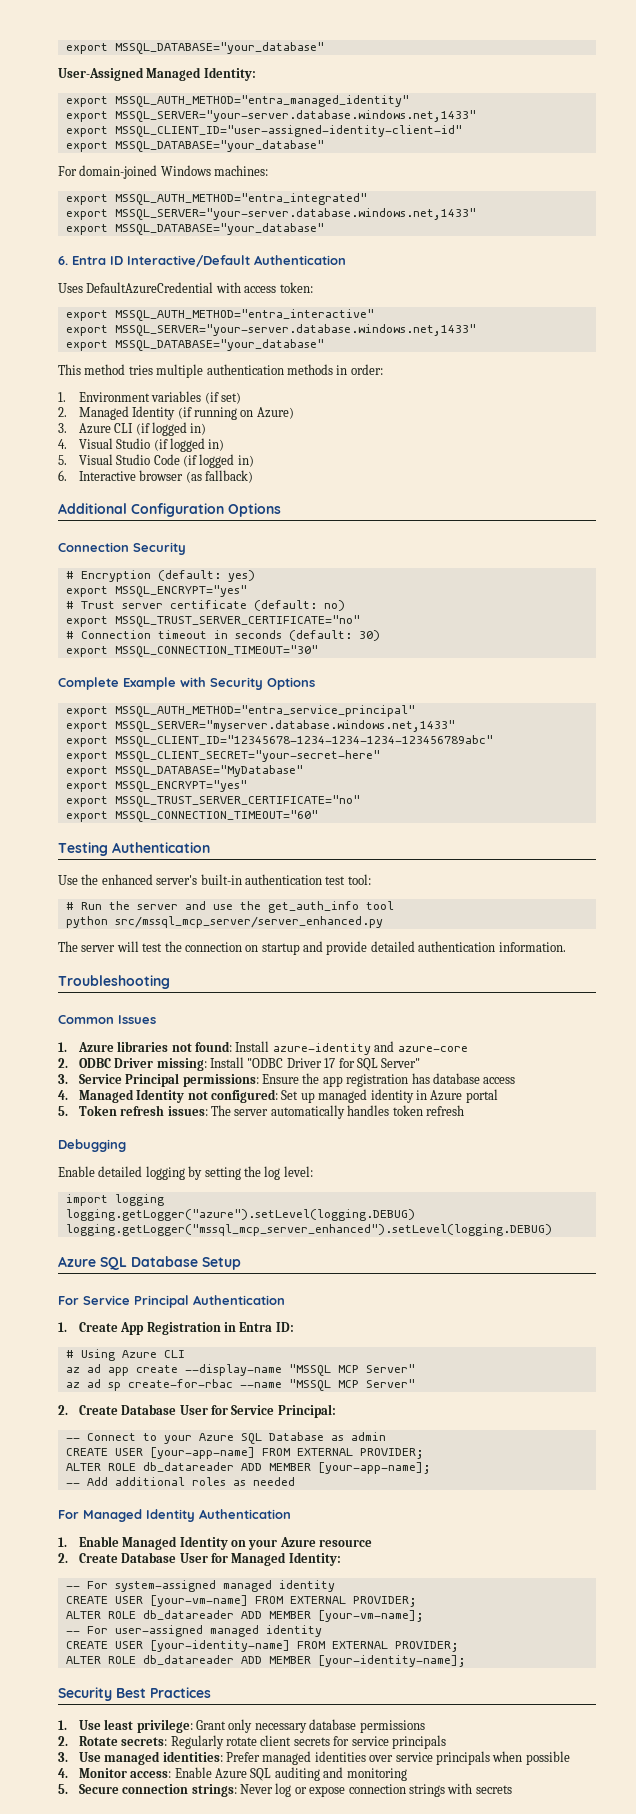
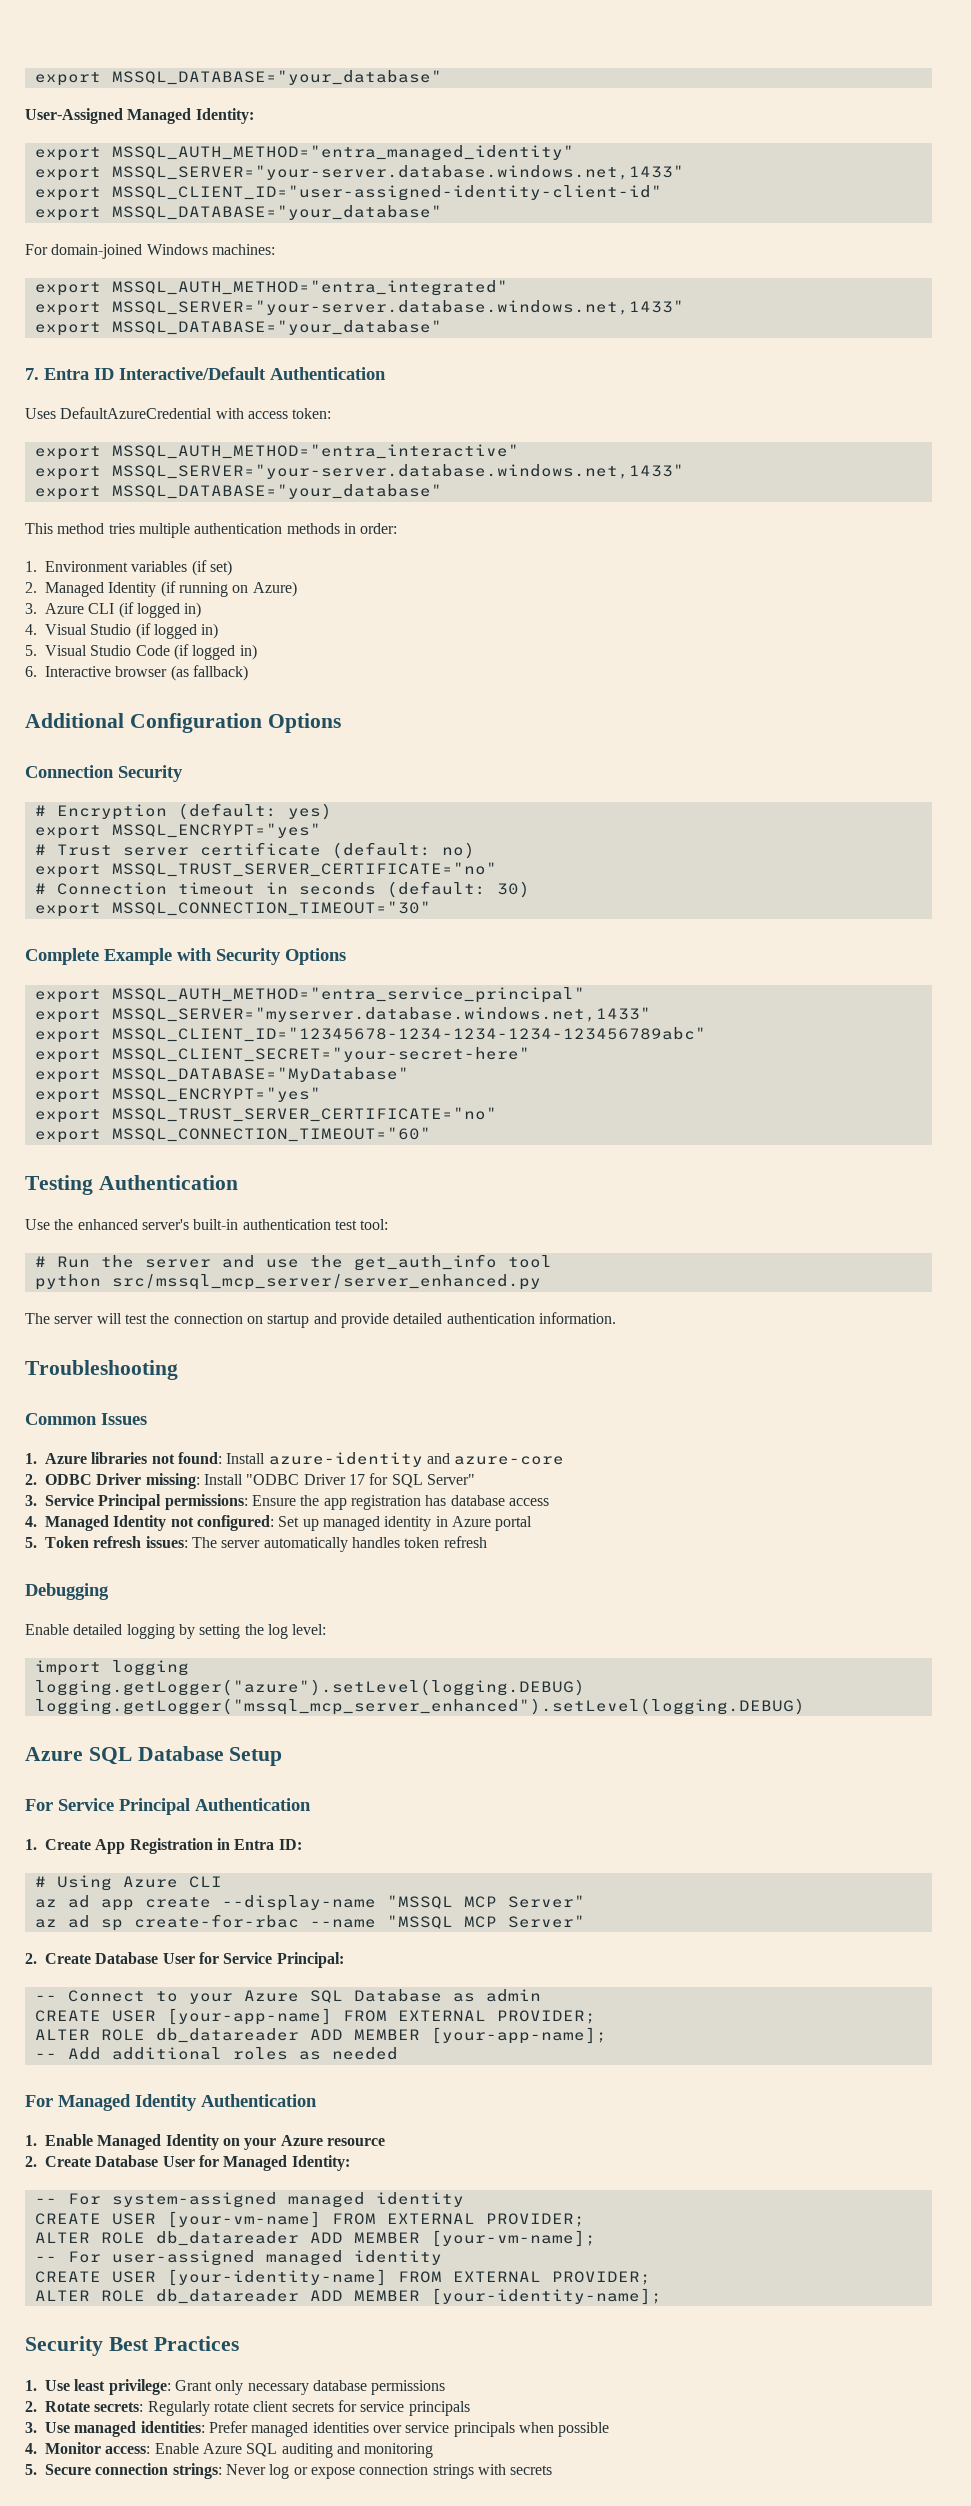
- 6. Entra ID Interactive/Default Authentication
+ 7. Entra ID Interactive/Default Authentication

